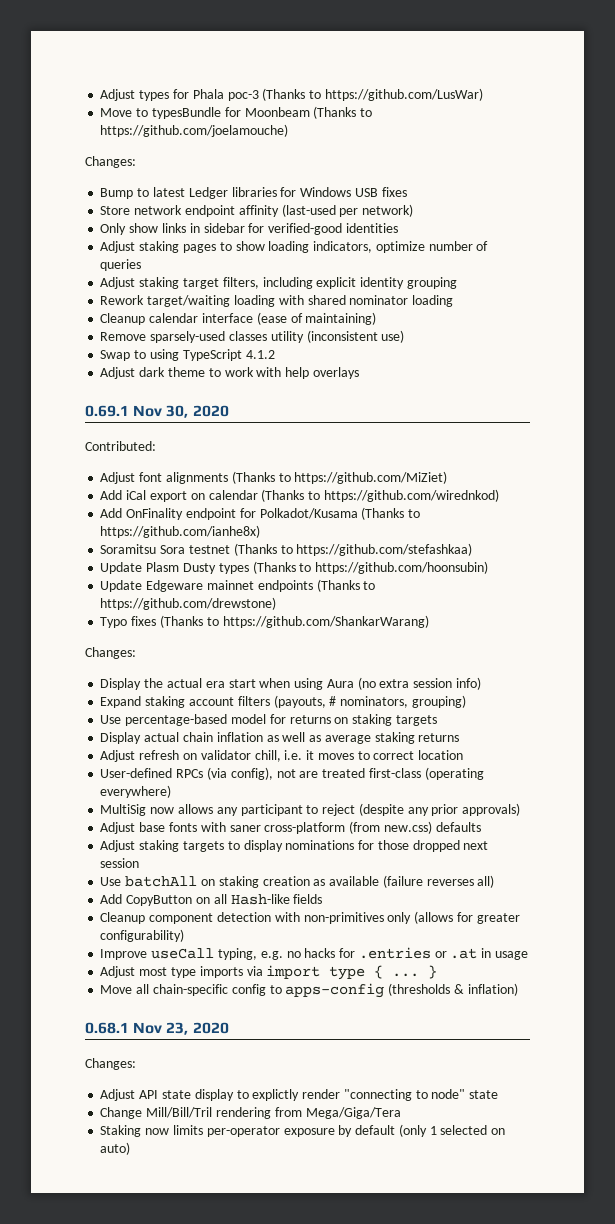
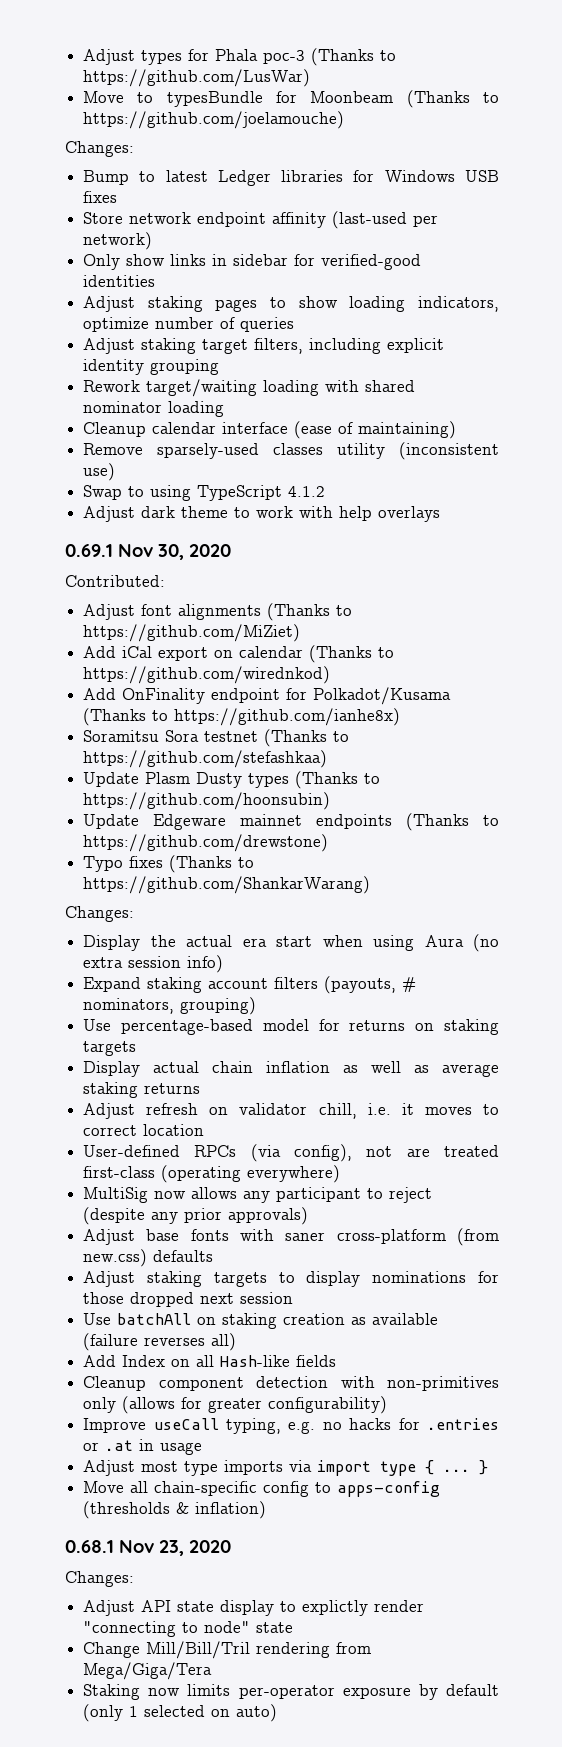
- Add CopyButton on all Hash-like fields
+ Add Index on all Hash-like fields

